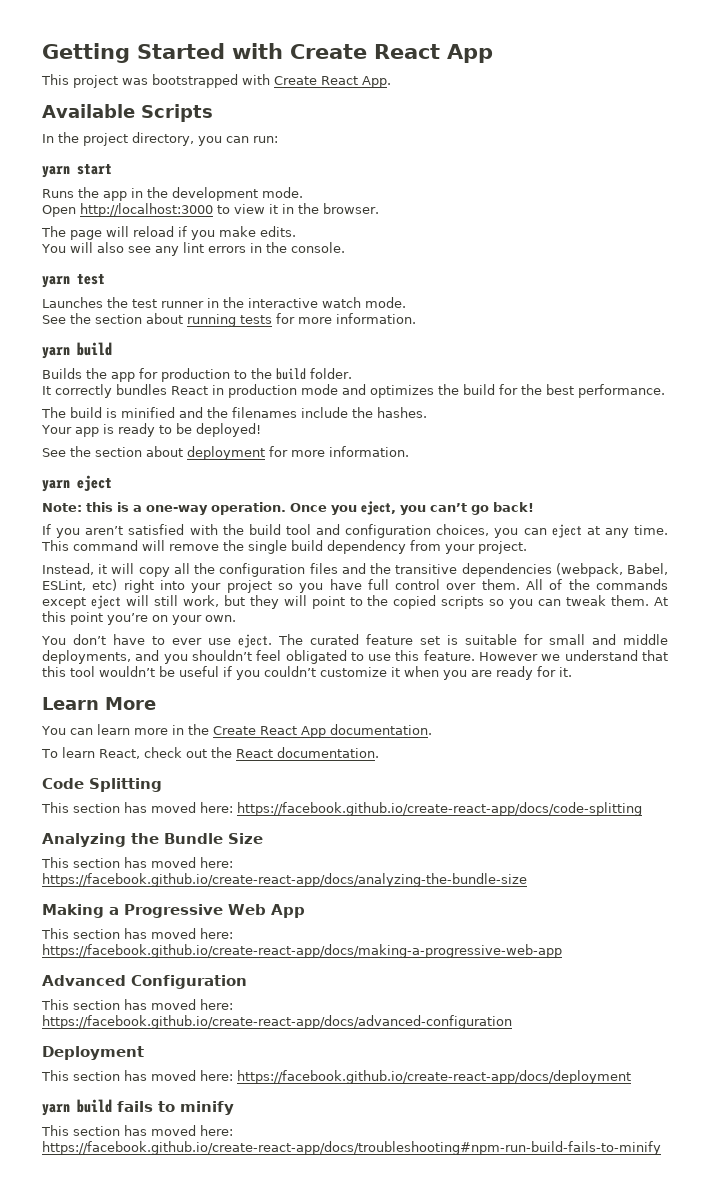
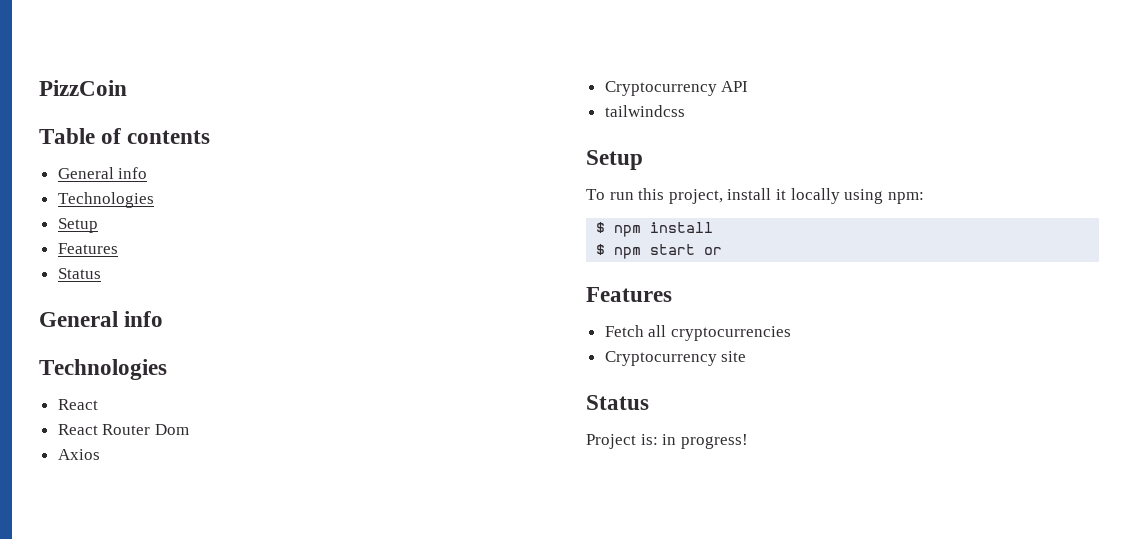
- Getting Started with Create React App
- This project was bootstrapped with Create React App.
- Available Scripts
- In the project directory, you can run:
- yarn start
- Runs the app in the development mode.
- Open http://localhost:3000 to view it in the browser.
- The page will reload if you make edits.
- You will also see any lint errors in the console.
- yarn test
- Launches the test runner in the interactive watch mode.
- See the section about running tests for more information.
- yarn build
- Builds the app for production to the build folder.
- It correctly bundles React in production mode and optimizes the build for the best performance.
- The build is minified and the filenames include the hashes.
- Your app is ready to be deployed!
- See the section about deployment for more information.
- yarn eject
- Note: this is a one-way operation. Once you eject, you can’t go back!
- If you aren’t satisfied with the build tool and configuration choices, you can eject at any time. This command will remove the single build dependency from your project.
- Instead, it will copy all the configuration files and the transitive dependencies (webpack, Babel, ESLint, etc) right into your project so you have full control over them. All of the commands except eject will still work, but they will point to the copied scripts so you can tweak them. At this point you’re on your own.
- You don’t have to ever use eject. The curated feature set is suitable for small and middle deployments, and you shouldn’t feel obligated to use this feature. However we understand that this tool wouldn’t be useful if you couldn’t customize it when you are ready for it.
- Learn More
- You can learn more in the Create React App documentation.
- To learn React, check out the React documentation.
- Code Splitting
- This section has moved here: https://facebook.github.io/create-react-app/docs/code-splitting
- Analyzing the Bundle Size
- This section has moved here: https://facebook.github.io/create-react-app/docs/analyzing-the-bundle-size
- Making a Progressive Web App
- This section has moved here: https://facebook.github.io/create-react-app/docs/making-a-progressive-web-app
- Advanced Configuration
- This section has moved here: https://facebook.github.io/create-react-app/docs/advanced-configuration
- Deployment
- This section has moved here: https://facebook.github.io/create-react-app/docs/deployment
- yarn build fails to minify
- This section has moved here: https://facebook.github.io/create-react-app/docs/troubleshooting#npm-run-build-fails-to-minify
+ PizzCoin
+ Table of contents
+ General info
+ Technologies
+ Setup
+ Features
+ Status
+ General info
+ Technologies
+ React
+ React Router Dom
+ Axios
+ Cryptocurrency API
+ tailwindcss
+ Setup
+ To run this project, install it locally using npm:
+ $ npm install
+ $ npm start or
+ Features
+ Fetch all cryptocurrencies
+ Cryptocurrency site
+ Status
+ Project is: in progress!

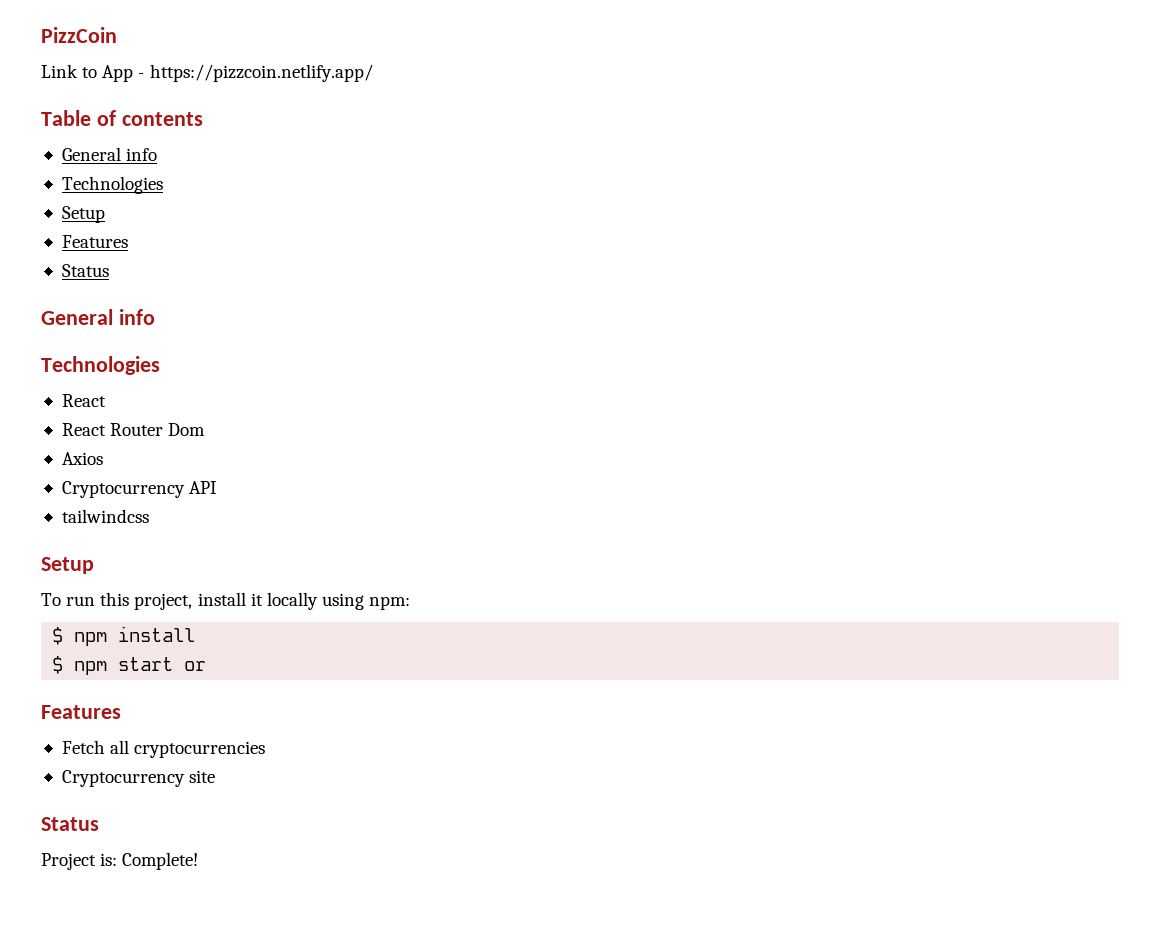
+ Link to App - https://pizzcoin.netlify.app/
- Project is: in progress!
+ Project is: Complete!

